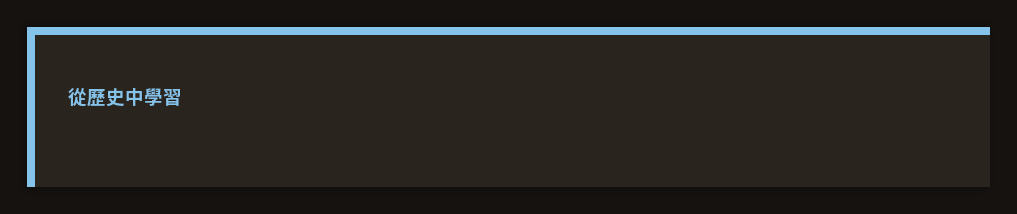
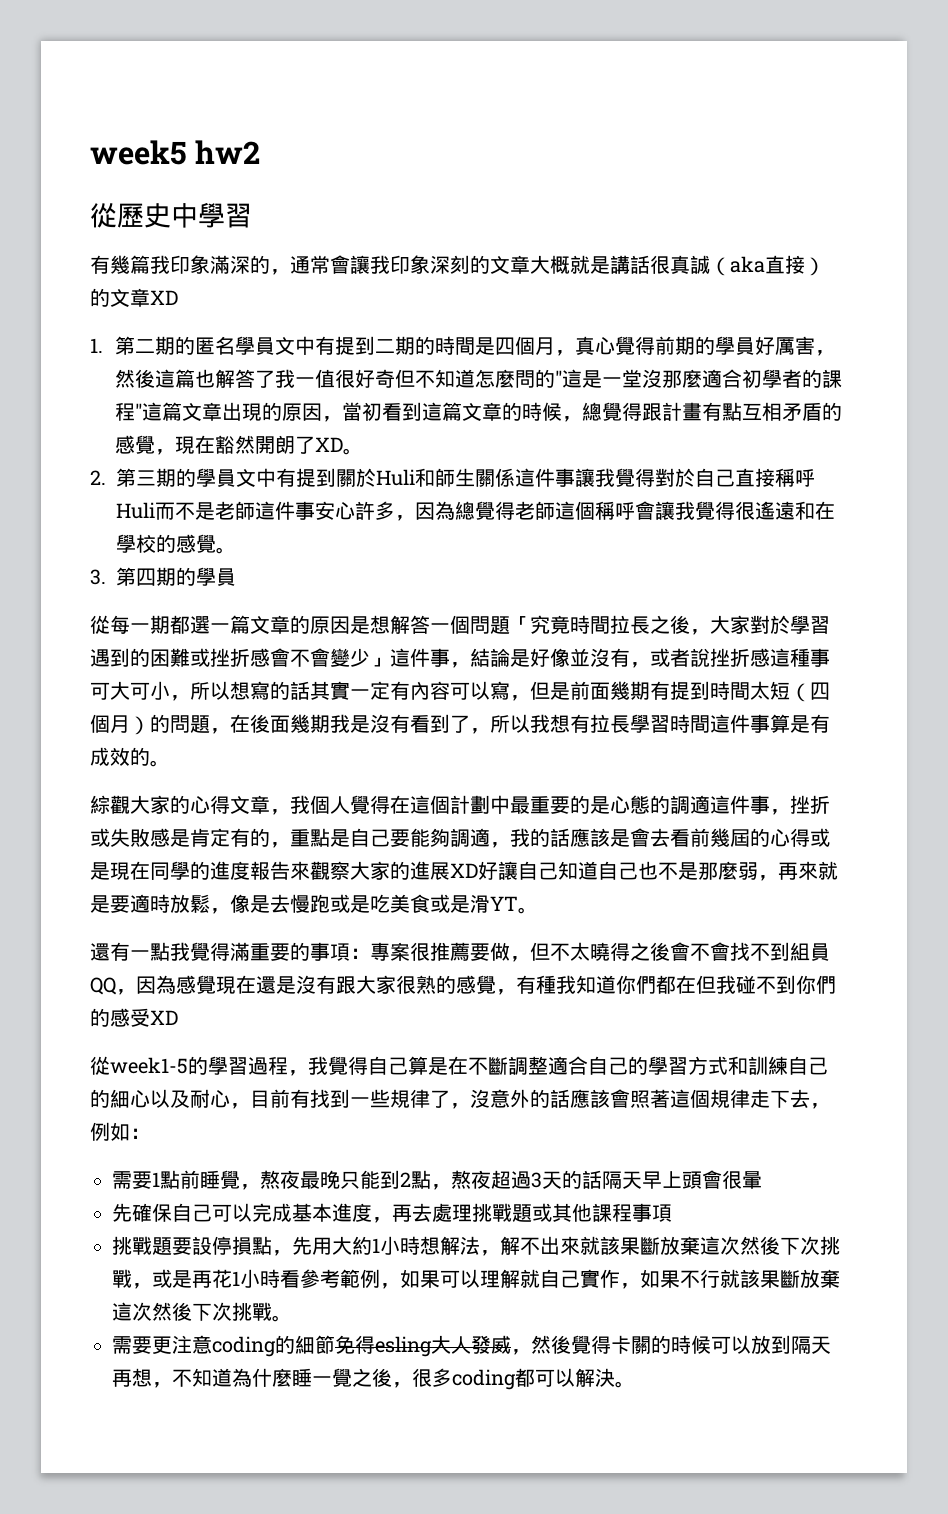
+ week5 hw2
+ 有幾篇我印象滿深的，通常會讓我印象深刻的文章大概就是講話很真誠（aka直接）的文章XD
+ 1.第二期的匿名學員文中有提到二期的時間是四個月，真心覺得前期的學員好厲害，然後這篇也解答了我一值很好奇但不知道怎麼問的"這是一堂沒那麼適合初學者的課程"這篇文章出現的原因，當初看到這篇文章的時候，總覺得跟計畫有點互相矛盾的感覺，現在豁然開朗了XD。
+ 2.第三期的學員文中有提到關於Huli和師生關係這件事讓我覺得對於自己直接稱呼Huli而不是老師這件事安心許多，因為總覺得老師這個稱呼會讓我覺得很遙遠和在學校的感覺。
+ 3.第四期的學員
+ 從每一期都選一篇文章的原因是想解答一個問題「究竟時間拉長之後，大家對於學習遇到的困難或挫折感會不會變少」這件事，結論是好像並沒有，或者說挫折感這種事可大可小，所以想寫的話其實一定有內容可以寫，但是前面幾期有提到時間太短（四個月）的問題，在後面幾期我是沒有看到了，所以我想有拉長學習時間這件事算是有成效的。
+ 綜觀大家的心得文章，我個人覺得在這個計劃中最重要的是心態的調適這件事，挫折或失敗感是肯定有的，重點是自己要能夠調適，我的話應該是會去看前幾屆的心得或是現在同學的進度報告來觀察大家的進展XD好讓自己知道自己也不是那麼弱，再來就是要適時放鬆，像是去慢跑或是吃美食或是滑YT。
+ 還有一點我覺得滿重要的事項：專案很推薦要做，但不太曉得之後會不會找不到組員QQ，因為感覺現在還是沒有跟大家很熟的感覺，有種我知道你們都在但我碰不到你們的感受XD
+ 從week1-5的學習過程，我覺得自己算是在不斷調整適合自己的學習方式和訓練自己的細心以及耐心，目前有找到一些規律了，沒意外的話應該會照著這個規律走下去，例如：
+ 需要1點前睡覺，熬夜最晚只能到2點，熬夜超過3天的話隔天早上頭會很暈
+ 先確保自己可以完成基本進度，再去處理挑戰題或其他課程事項
+ 挑戰題要設停損點，先用大約1小時想解法，解不出來就該果斷放棄這次然後下次挑戰，或是再花1小時看參考範例，如果可以理解就自己實作，如果不行就該果斷放棄這次然後下次挑戰。
+ 需要更注意coding的細節免得esling大人發威，然後覺得卡關的時候可以放到隔天再想，不知道為什麼睡一覺之後，很多coding都可以解決。

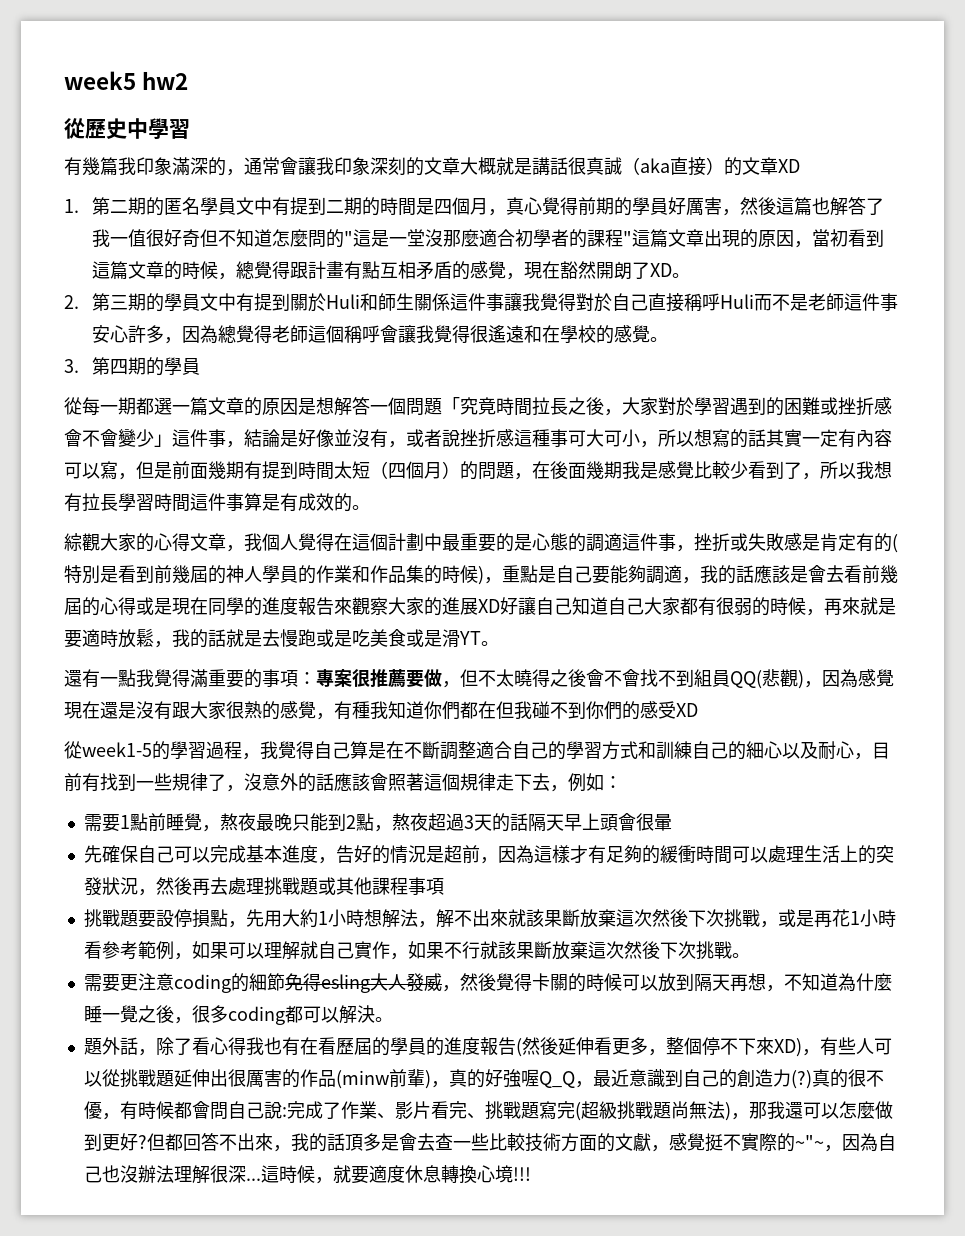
- 從每一期都選一篇文章的原因是想解答一個問題「究竟時間拉長之後，大家對於學習遇到的困難或挫折感會不會變少」這件事，結論是好像並沒有，或者說挫折感這種事可大可小，所以想寫的話其實一定有內容可以寫，但是前面幾期有提到時間太短（四個月）的問題，在後面幾期我是沒有看到了，所以我想有拉長學習時間這件事算是有成效的。
+ 從每一期都選一篇文章的原因是想解答一個問題「究竟時間拉長之後，大家對於學習遇到的困難或挫折感會不會變少」這件事，結論是好像並沒有，或者說挫折感這種事可大可小，所以想寫的話其實一定有內容可以寫，但是前面幾期有提到時間太短（四個月）的問題，在後面幾期我是感覺比較少看到了，所以我想有拉長學習時間這件事算是有成效的。
- 綜觀大家的心得文章，我個人覺得在這個計劃中最重要的是心態的調適這件事，挫折或失敗感是肯定有的，重點是自己要能夠調適，我的話應該是會去看前幾屆的心得或是現在同學的進度報告來觀察大家的進展XD好讓自己知道自己也不是那麼弱，再來就是要適時放鬆，像是去慢跑或是吃美食或是滑YT。
+ 綜觀大家的心得文章，我個人覺得在這個計劃中最重要的是心態的調適這件事，挫折或失敗感是肯定有的(特別是看到前幾屆的神人學員的作業和作品集的時候)，重點是自己要能夠調適，我的話應該是會去看前幾屆的心得或是現在同學的進度報告來觀察大家的進展XD好讓自己知道自己大家都有很弱的時候，再來就是要適時放鬆，我的話就是去慢跑或是吃美食或是滑YT。
- 還有一點我覺得滿重要的事項：專案很推薦要做，但不太曉得之後會不會找不到組員QQ，因為感覺現在還是沒有跟大家很熟的感覺，有種我知道你們都在但我碰不到你們的感受XD
+ 還有一點我覺得滿重要的事項：專案很推薦要做，但不太曉得之後會不會找不到組員QQ(悲觀)，因為感覺現在還是沒有跟大家很熟的感覺，有種我知道你們都在但我碰不到你們的感受XD
- 先確保自己可以完成基本進度，再去處理挑戰題或其他課程事項
+ 先確保自己可以完成基本進度，告好的情況是超前，因為這樣才有足夠的緩衝時間可以處理生活上的突發狀況，然後再去處理挑戰題或其他課程事項
+ 題外話，除了看心得我也有在看歷屆的學員的進度報告(然後延伸看更多，整個停不下來XD)，有些人可以從挑戰題延伸出很厲害的作品(minw前輩)，真的好強喔Q_Q，最近意識到自己的創造力(?)真的很不優，有時候都會問自己說:完成了作業、影片看完、挑戰題寫完(超級挑戰題尚無法)，那我還可以怎麼做到更好?但都回答不出來，我的話頂多是會去查一些比較技術方面的文獻，感覺挺不實際的~"~，因為自己也沒辦法理解很深...這時候，就要適度休息轉換心境!!!

